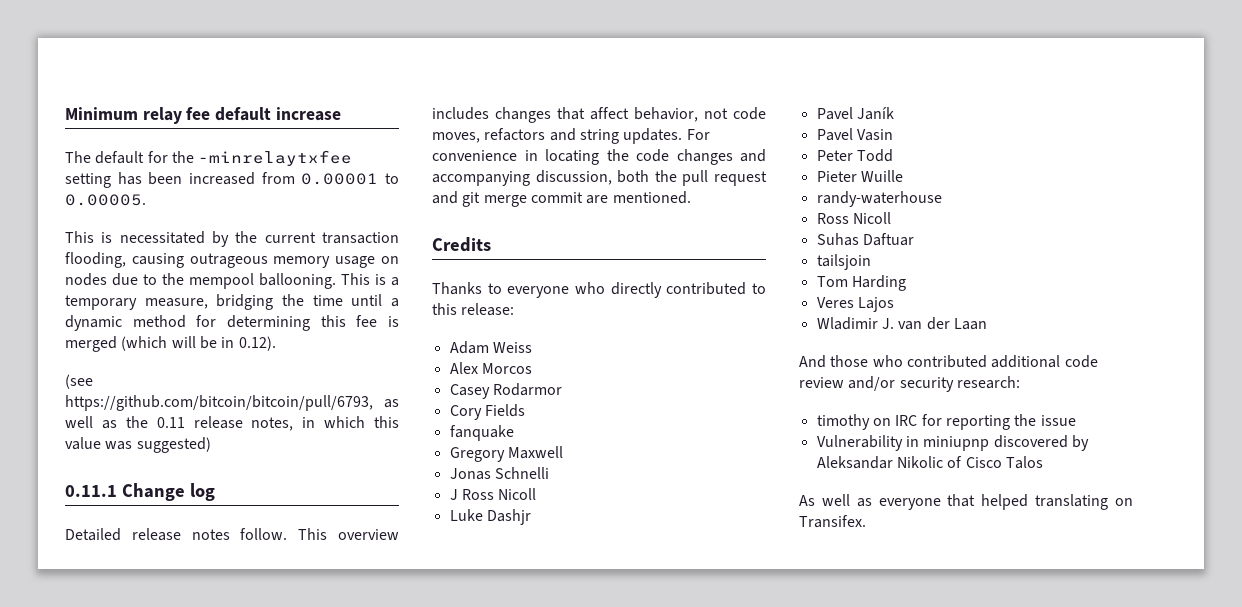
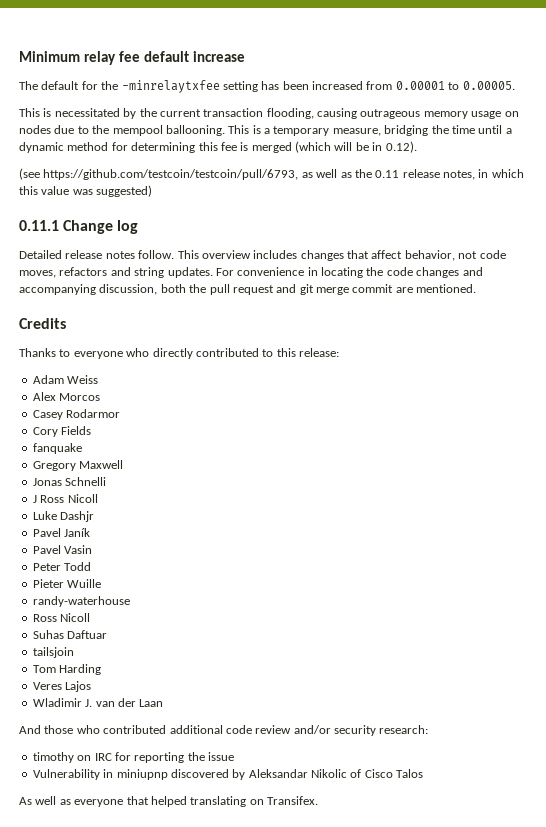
- (see https://github.com/bitcoin/bitcoin/pull/6793, as well as the 0.11 release notes, in which this value was suggested)
+ (see https://github.com/testcoin/testcoin/pull/6793, as well as the 0.11 release notes, in which this value was suggested)

